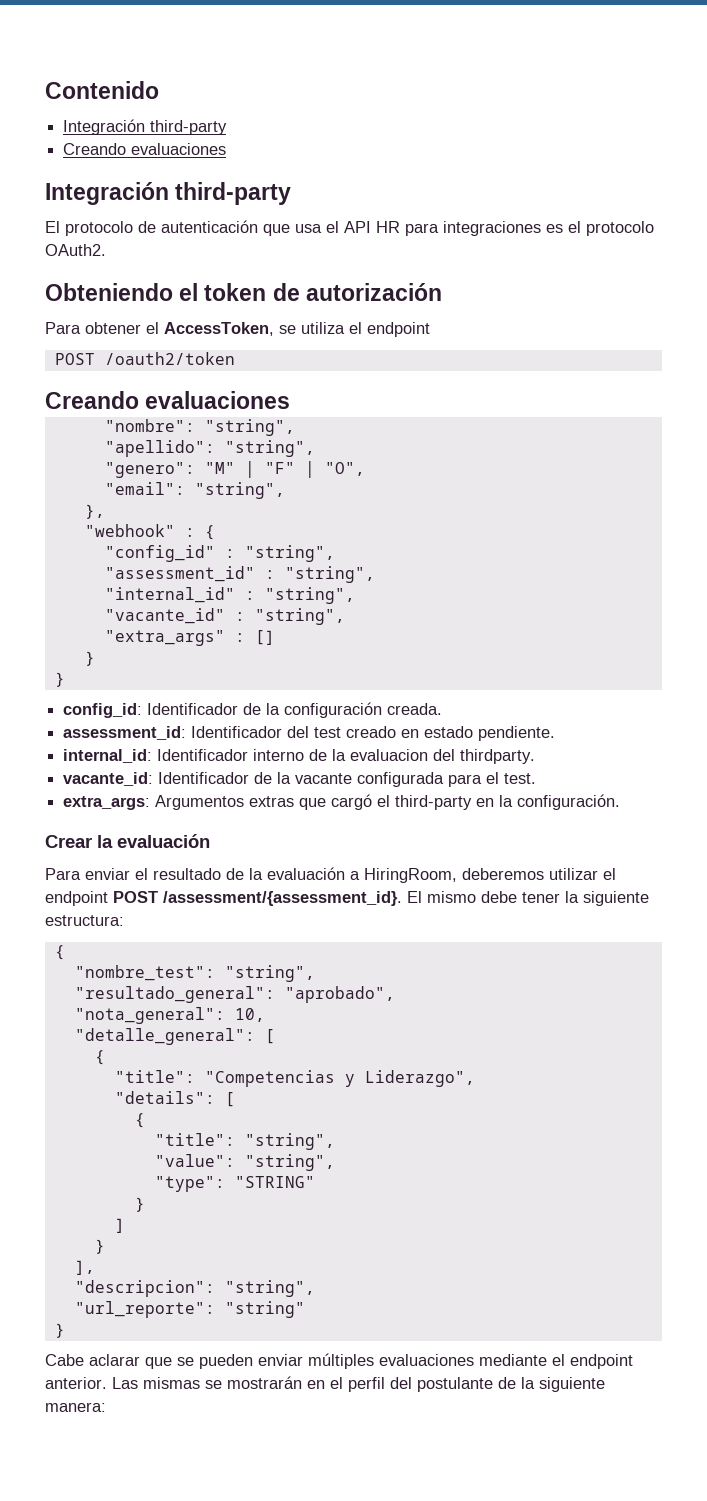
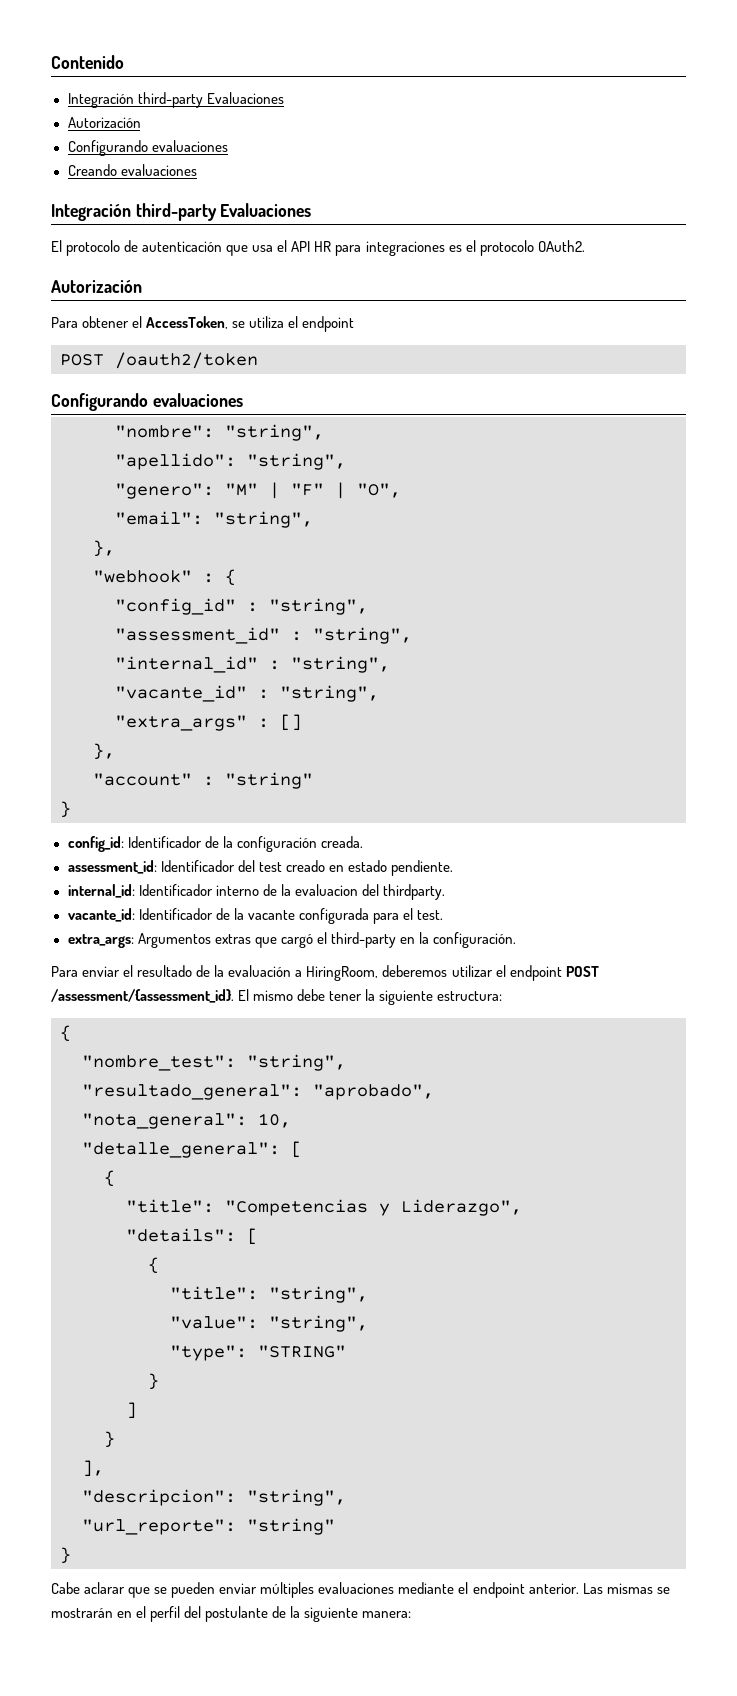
  Contenido
- Integración third-party
+ Integración third-party Evaluaciones
+ Autorización
+ Configurando evaluaciones
  Creando evaluaciones
- Integración third-party
+ Integración third-party Evaluaciones
  El protocolo de autenticación que usa el API HR para integraciones es el protocolo OAuth2.
- Obteniendo el token de autorización
+ Autorización
  POST /oauth2/token
- Creando evaluaciones
+ Configurando evaluaciones
  "extra_args" : []
- }
+ },
+ "account" : "string"
- Crear la evaluación

